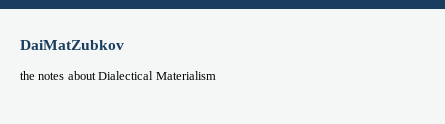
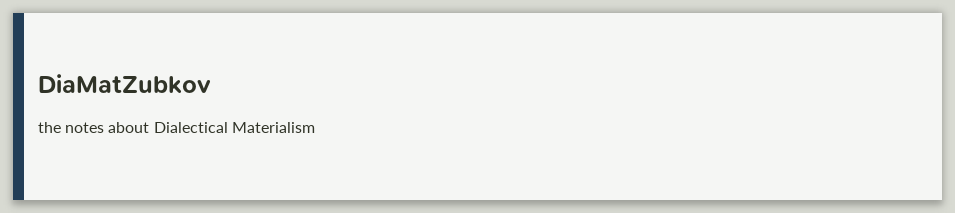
- DaiMatZubkov
+ DiaMatZubkov

